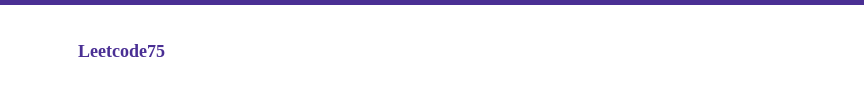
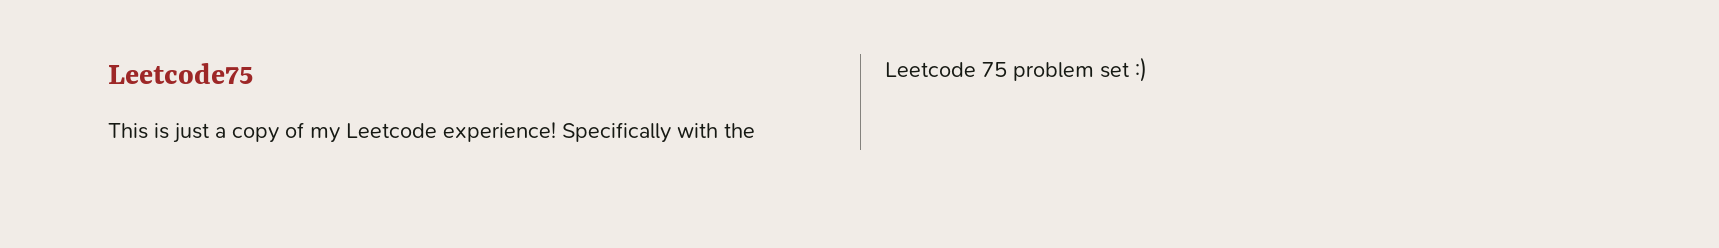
+ This is just a copy of my Leetcode experience! Specifically with the Leetcode 75 problem set :)

